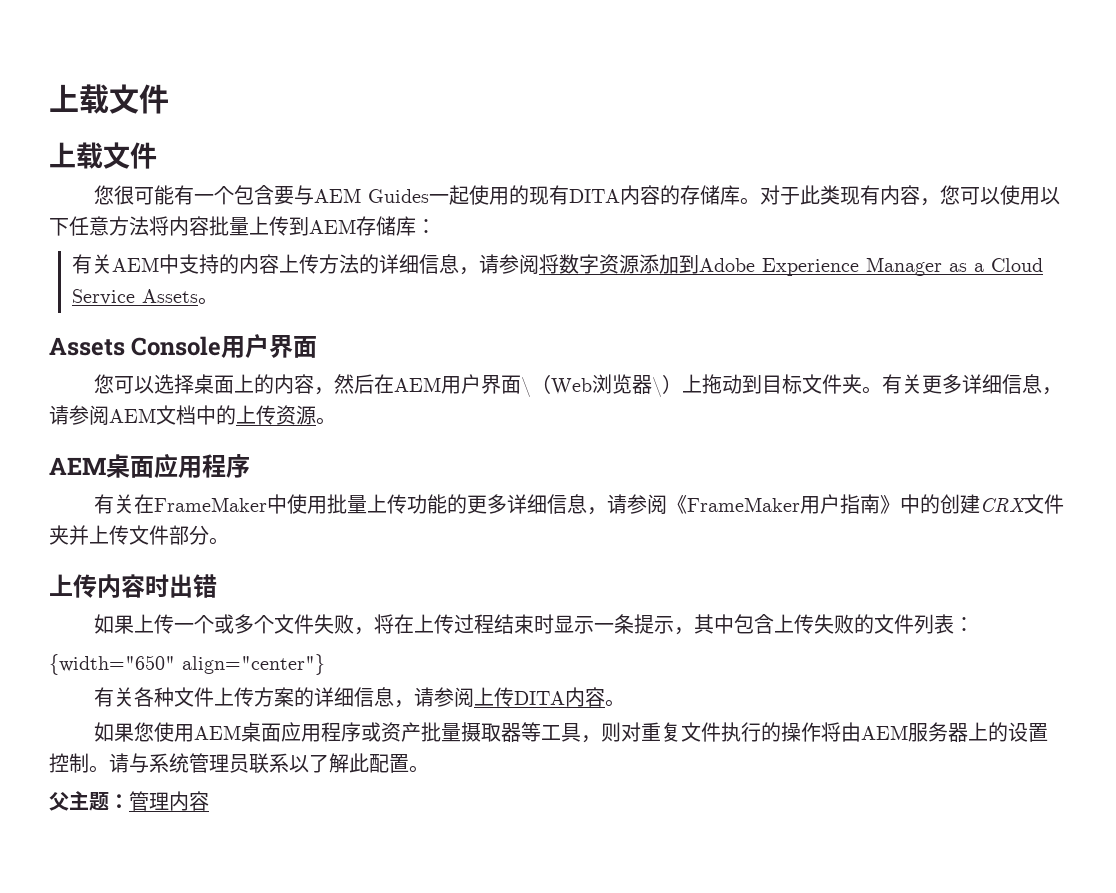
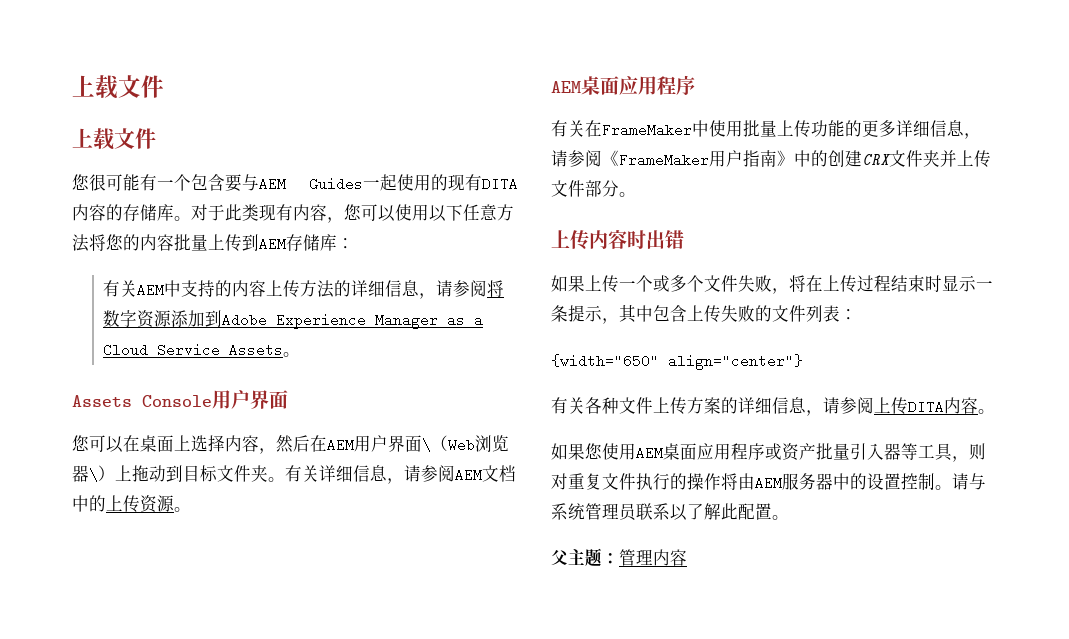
- 对于此类现有内容，您可以使用以下任意方法将内容批量上传到AEM存储库：
+ 对于此类现有内容，您可以使用以下任意方法将您的内容批量上传到AEM存储库：
- 您可以选择桌面上的内容，然后在AEM用户界面\（Web浏览器\）上拖动到目标文件夹。
+ 您可以在桌面上选择内容，然后在AEM用户界面\（Web浏览器\）上拖动到目标文件夹。
- 有关更多详细信息，请参阅AEM文档中的上传资源。
+ 有关详细信息，请参阅AEM文档中的上传资源。
- 如果您使用AEM桌面应用程序或资产批量摄取器等工具，则对重复文件执行的操作将由AEM服务器上的设置控制。
+ 如果您使用AEM桌面应用程序或资产批量引入器等工具，则对重复文件执行的操作将由AEM服务器中的设置控制。

